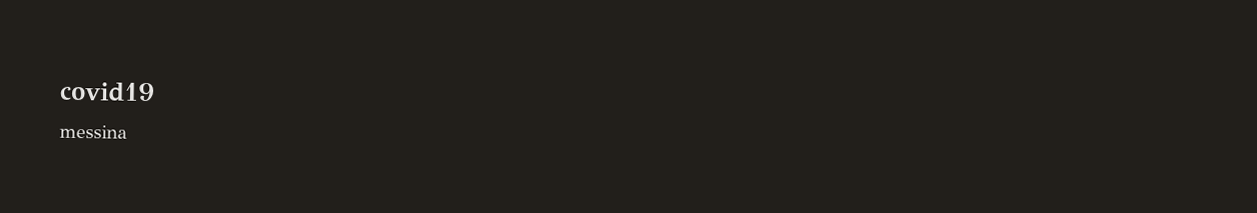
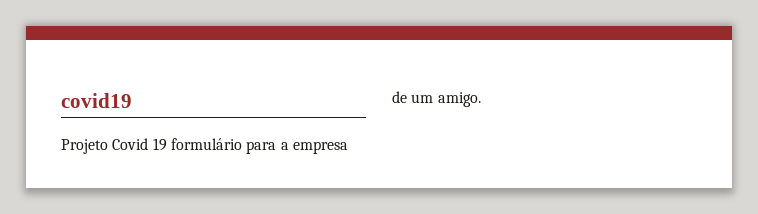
- messina
+ Projeto Covid 19 formulário para a empresa de um amigo.

